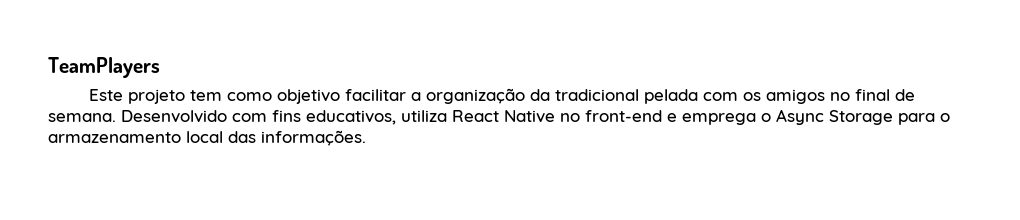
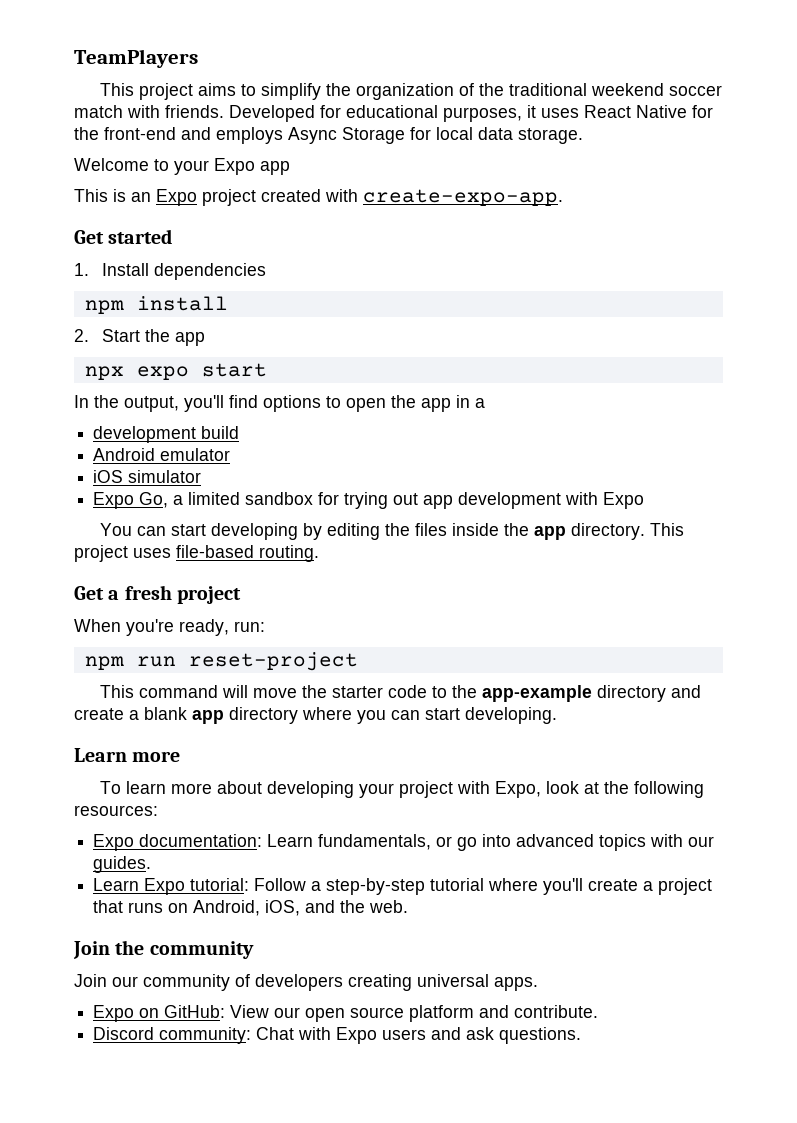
- Este projeto tem como objetivo facilitar a organização da tradicional pelada com os amigos no final de semana. Desenvolvido com fins educativos, utiliza React Native no front-end e emprega o Async Storage para o armazenamento local das informações.
+ This project aims to simplify the organization of the traditional weekend soccer match with friends. Developed for educational purposes, it uses React Native for the front-end and employs Async Storage for local data storage.
+ Welcome to your Expo app
+ This is an Expo project created with create-expo-app.
+ Get started
+ 1. Install dependencies
+ npm install
+ 2. Start the app
+ npx expo start
+ In the output, you'll find options to open the app in a
+ development build
+ Android emulator
+ iOS simulator
+ Expo Go, a limited sandbox for trying out app development with Expo
+ You can start developing by editing the files inside the app directory. This project uses file-based routing.
+ Get a fresh project
+ When you're ready, run:
+ npm run reset-project
+ This command will move the starter code to the app-example directory and create a blank app directory where you can start developing.
+ Learn more
+ To learn more about developing your project with Expo, look at the following resources:
+ Expo documentation: Learn fundamentals, or go into advanced topics with our guides.
+ Learn Expo tutorial: Follow a step-by-step tutorial where you'll create a project that runs on Android, iOS, and the web.
+ Join the community
+ Join our community of developers creating universal apps.
+ Expo on GitHub: View our open source platform and contribute.
+ Discord community: Chat with Expo users and ask questions.

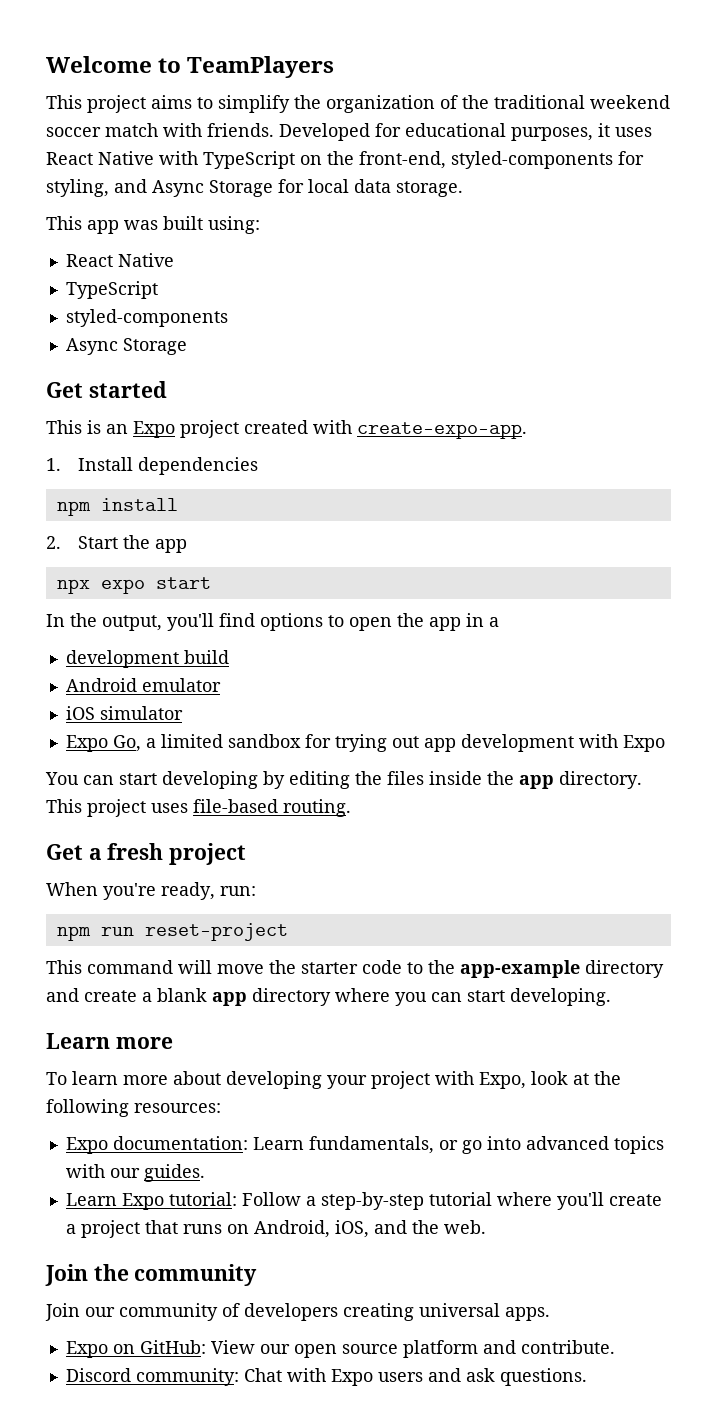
- TeamPlayers
+ Welcome to TeamPlayers
- Developed for educational purposes, it uses React Native for the front-end and employs Async Storage for local data storage.
+ Developed for educational purposes, it uses React Native with TypeScript on the front-end, styled-components for styling, and Async Storage for local data storage.
- Welcome to your Expo app
+ This app was built using:
+ React Native
+ TypeScript
+ styled-components
+ Async Storage
+ Get started
- Get started

